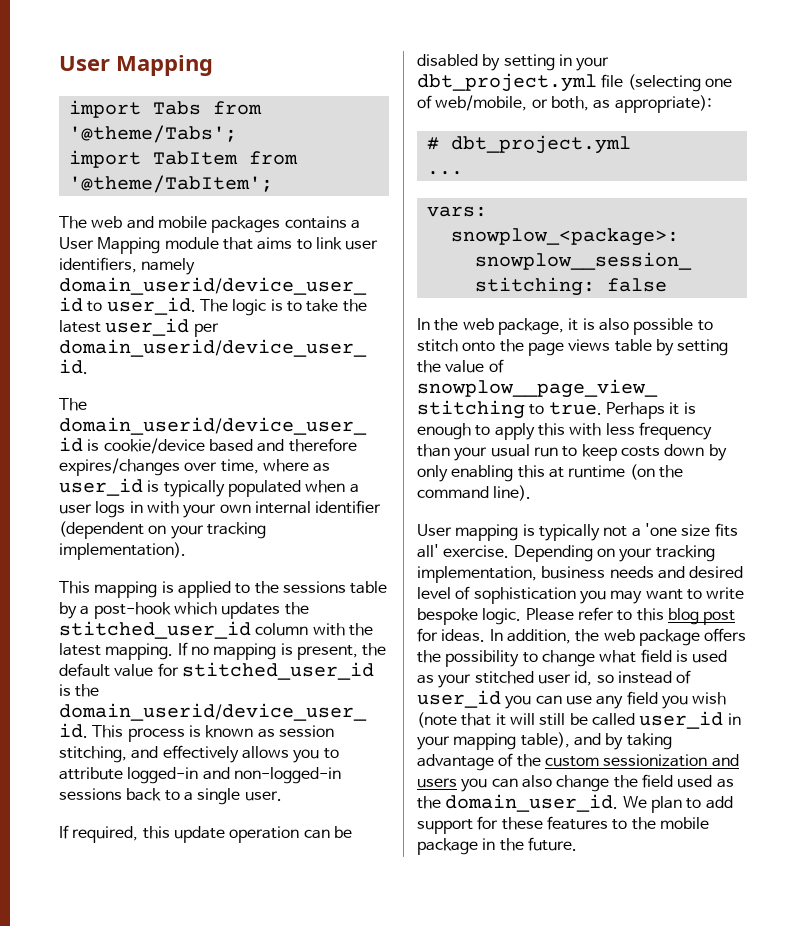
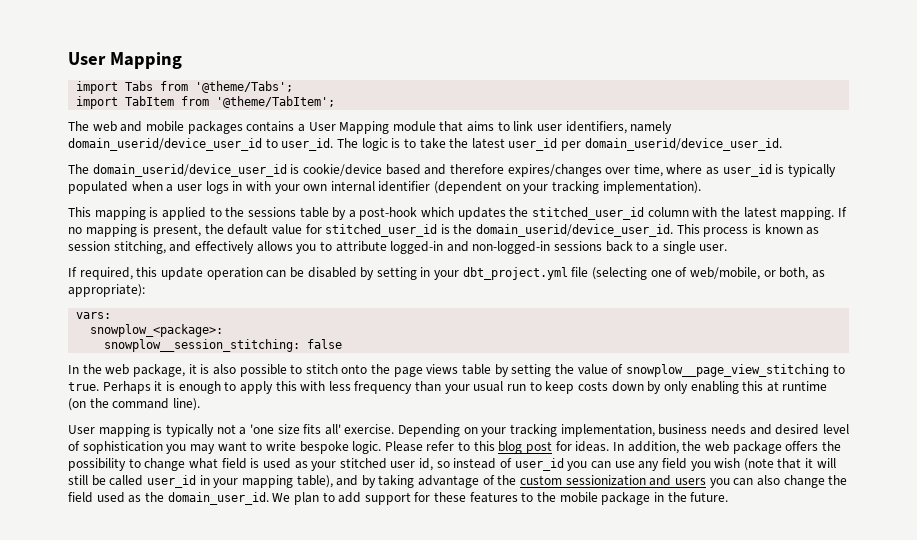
- # dbt_project.yml
- ...

